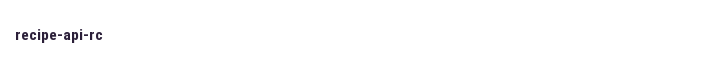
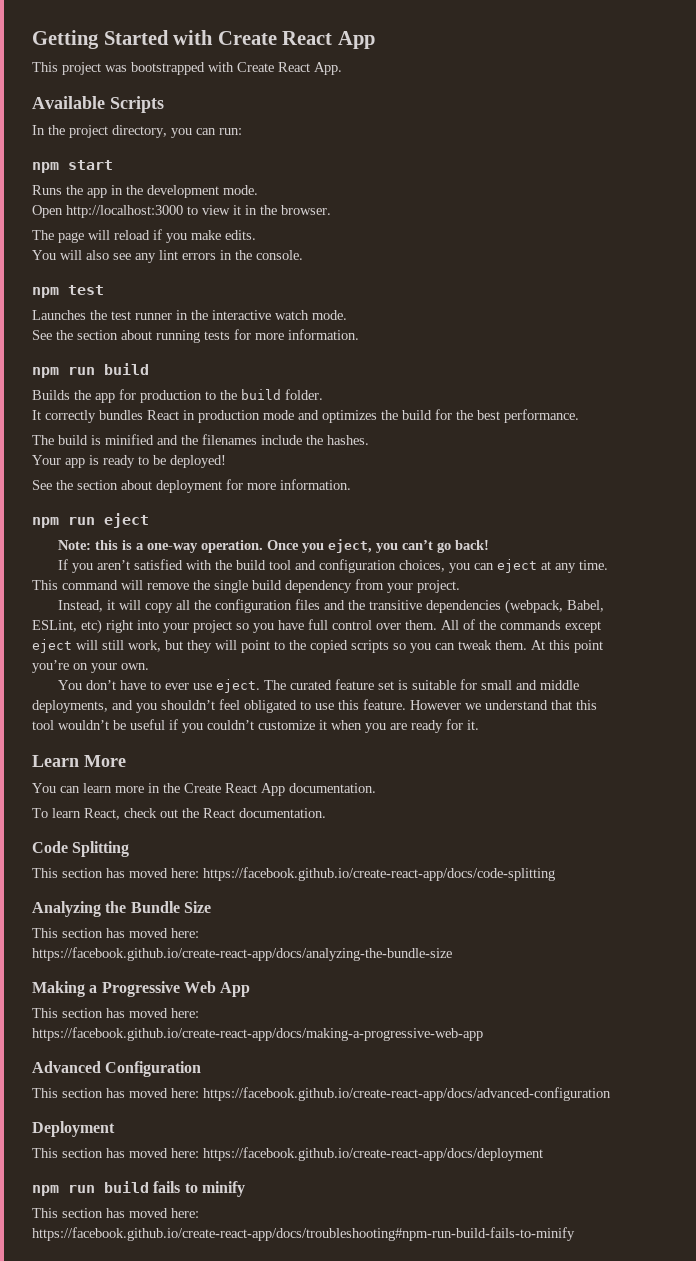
- recipe-api-rc
+ Getting Started with Create React App
+ This project was bootstrapped with Create React App.
+ Available Scripts
+ In the project directory, you can run:
+ npm start
+ Runs the app in the development mode.
+ Open http://localhost:3000 to view it in the browser.
+ The page will reload if you make edits.
+ You will also see any lint errors in the console.
+ npm test
+ Launches the test runner in the interactive watch mode.
+ See the section about running tests for more information.
+ npm run build
+ Builds the app for production to the build folder.
+ It correctly bundles React in production mode and optimizes the build for the best performance.
+ The build is minified and the filenames include the hashes.
+ Your app is ready to be deployed!
+ See the section about deployment for more information.
+ npm run eject
+ Note: this is a one-way operation. Once you eject, you can’t go back!
+ If you aren’t satisfied with the build tool and configuration choices, you can eject at any time. This command will remove the single build dependency from your project.
+ Instead, it will copy all the configuration files and the transitive dependencies (webpack, Babel, ESLint, etc) right into your project so you have full control over them. All of the commands except eject will still work, but they will point to the copied scripts so you can tweak them. At this point you’re on your own.
+ You don’t have to ever use eject. The curated feature set is suitable for small and middle deployments, and you shouldn’t feel obligated to use this feature. However we understand that this tool wouldn’t be useful if you couldn’t customize it when you are ready for it.
+ Learn More
+ You can learn more in the Create React App documentation.
+ To learn React, check out the React documentation.
+ Code Splitting
+ This section has moved here: https://facebook.github.io/create-react-app/docs/code-splitting
+ Analyzing the Bundle Size
+ This section has moved here: https://facebook.github.io/create-react-app/docs/analyzing-the-bundle-size
+ Making a Progressive Web App
+ This section has moved here: https://facebook.github.io/create-react-app/docs/making-a-progressive-web-app
+ Advanced Configuration
+ This section has moved here: https://facebook.github.io/create-react-app/docs/advanced-configuration
+ Deployment
+ This section has moved here: https://facebook.github.io/create-react-app/docs/deployment
+ npm run build fails to minify
+ This section has moved here: https://facebook.github.io/create-react-app/docs/troubleshooting#npm-run-build-fails-to-minify

